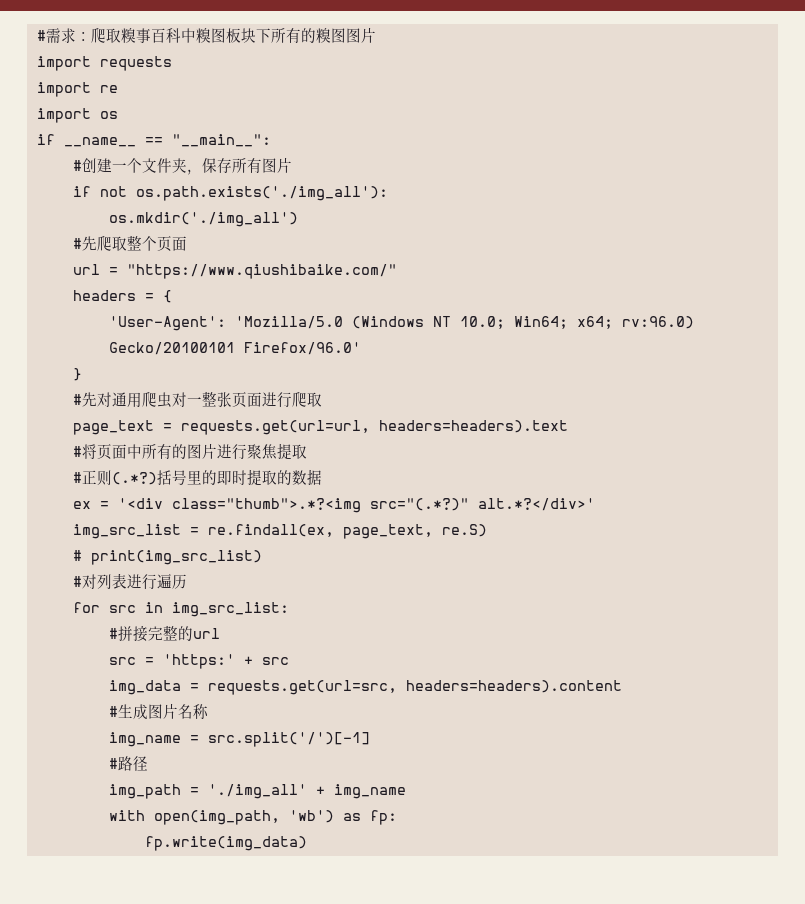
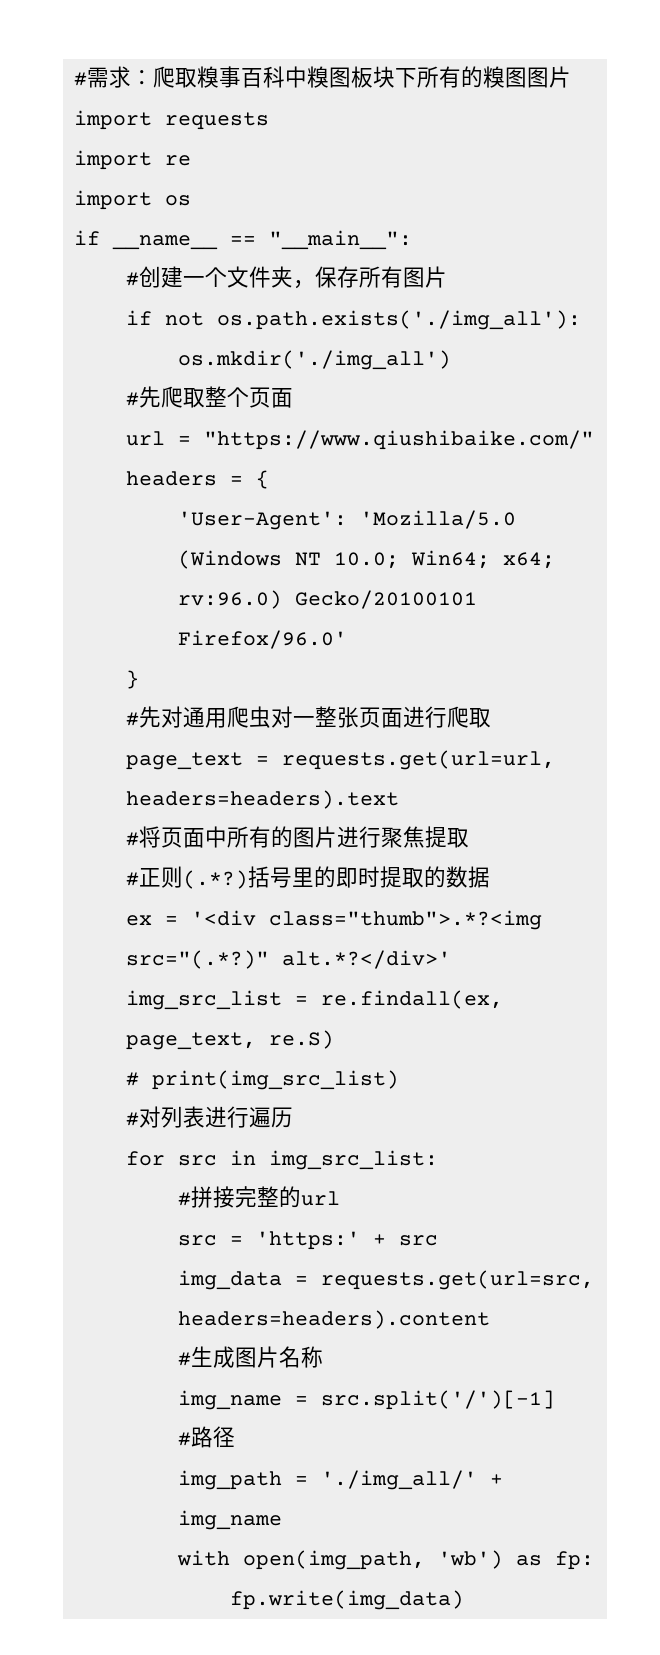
- img_path = './img_all' + img_name
+ img_path = './img_all/' + img_name

